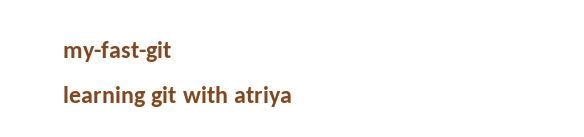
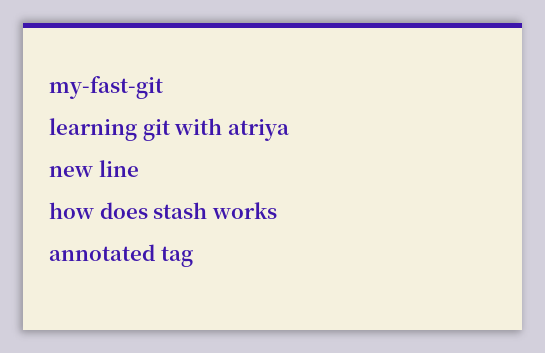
+ new line
+ how does stash works
+ annotated tag

